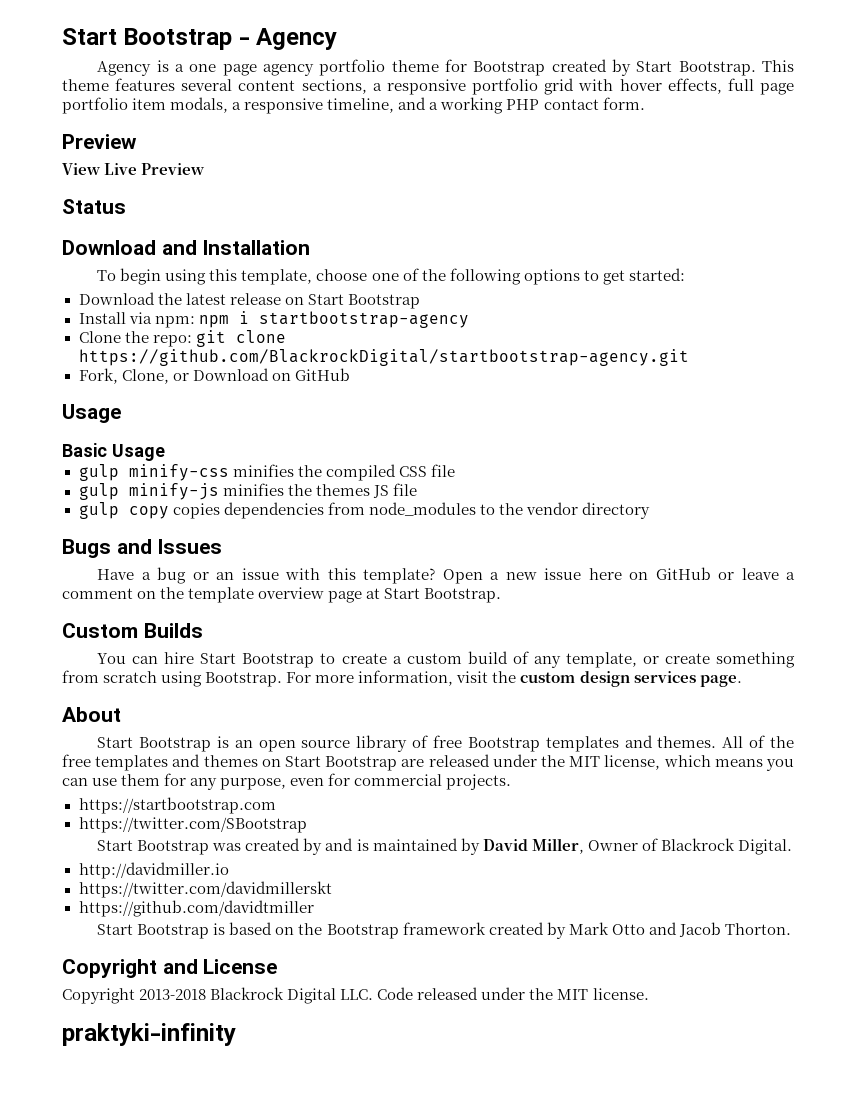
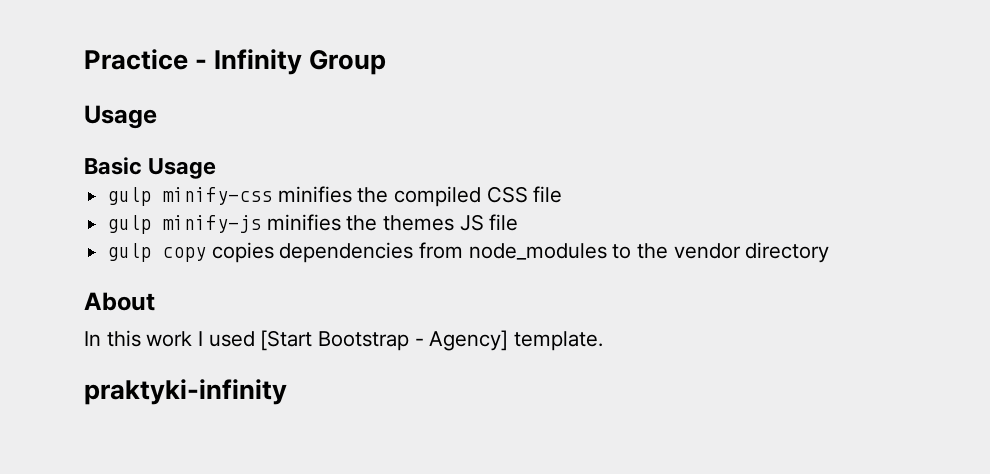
- Start Bootstrap - Agency
- Agency is a one page agency portfolio theme for Bootstrap created by Start Bootstrap. This theme features several content sections, a responsive portfolio grid with hover effects, full page portfolio item modals, a responsive timeline, and a working PHP contact form.
- Preview
- View Live Preview
- Status
- Download and Installation
- To begin using this template, choose one of the following options to get started:
- Download the latest release on Start Bootstrap
- Install via npm: npm i startbootstrap-agency
- Clone the repo: git clone https://github.com/BlackrockDigital/startbootstrap-agency.git
- Fork, Clone, or Download on GitHub
+ Practice - Infinity Group
- Bugs and Issues
- Have a bug or an issue with this template? Open a new issue here on GitHub or leave a comment on the template overview page at Start Bootstrap.
- Custom Builds
- You can hire Start Bootstrap to create a custom build of any template, or create something from scratch using Bootstrap. For more information, visit the custom design services page.
  About
- Start Bootstrap is an open source library of free Bootstrap templates and themes. All of the free templates and themes on Start Bootstrap are released under the MIT license, which means you can use them for any purpose, even for commercial projects.
- https://startbootstrap.com
- https://twitter.com/SBootstrap
- Start Bootstrap was created by and is maintained by David Miller, Owner of Blackrock Digital.
- http://davidmiller.io
- https://twitter.com/davidmillerskt
- https://github.com/davidtmiller
- Start Bootstrap is based on the Bootstrap framework created by Mark Otto and Jacob Thorton.
- Copyright and License
- Copyright 2013-2018 Blackrock Digital LLC. Code released under the MIT license.
+ In this work I used [Start Bootstrap - Agency] template.

